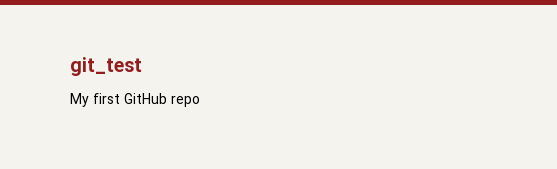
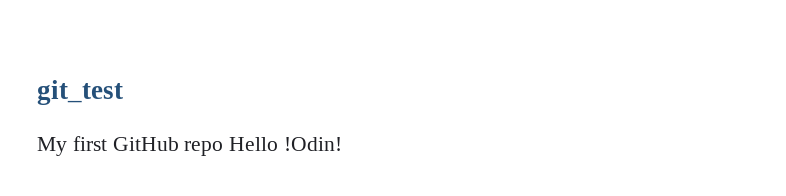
- My first GitHub repo
+ My first GitHub repo Hello !Odin!

